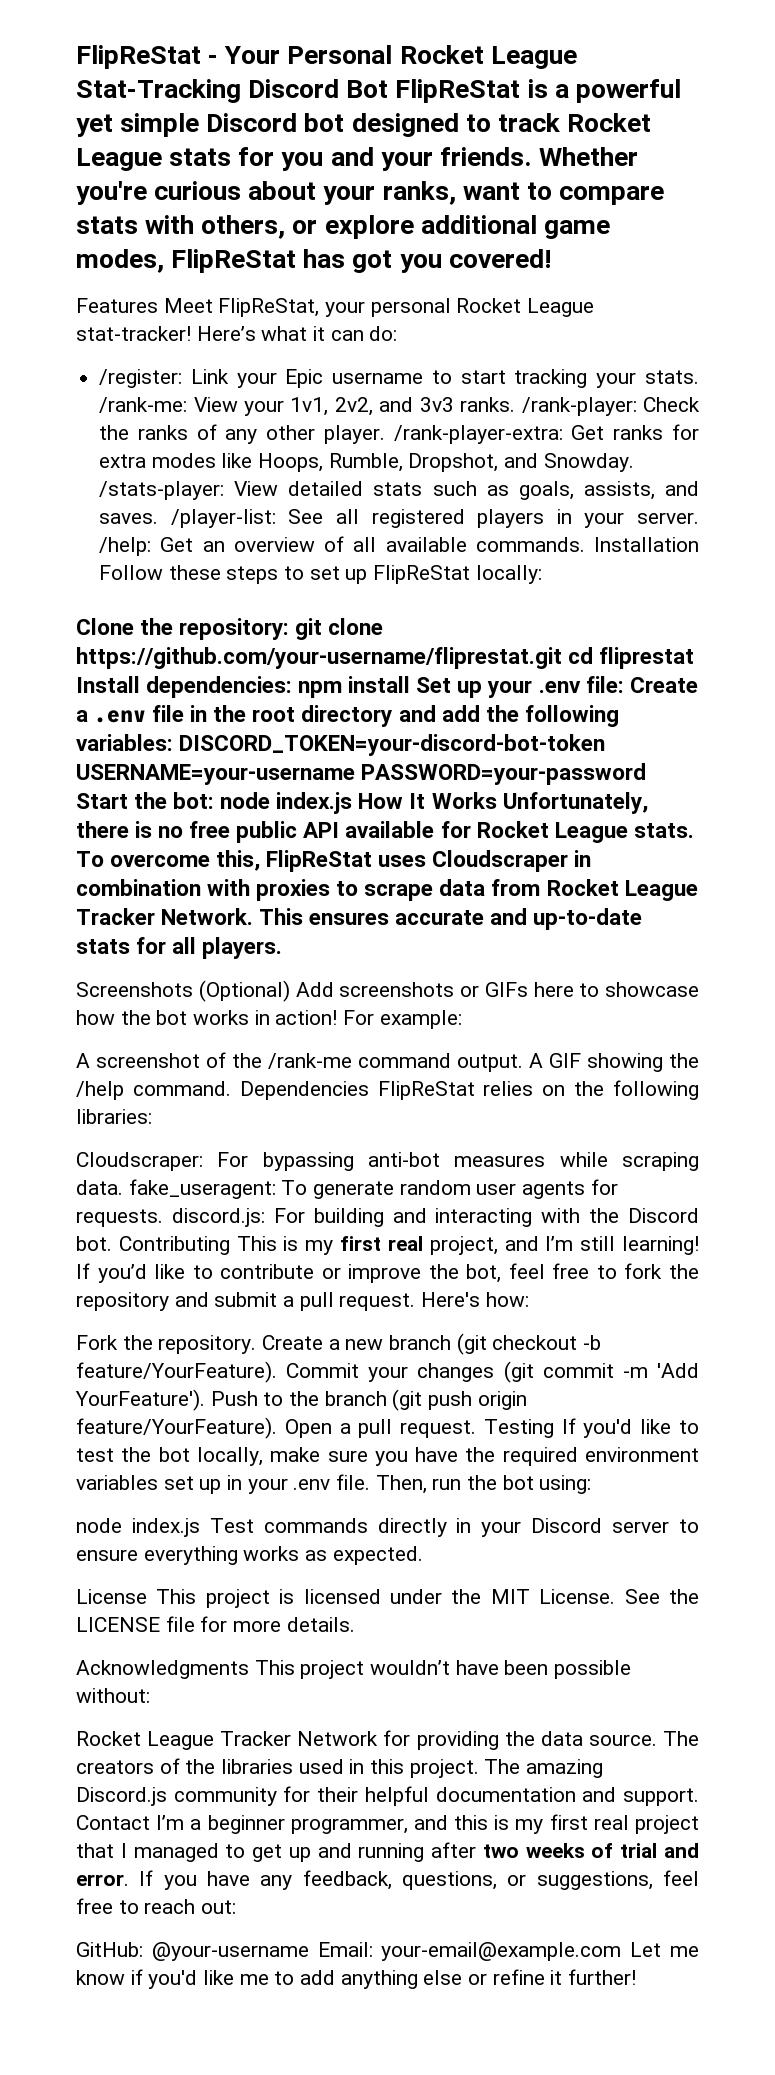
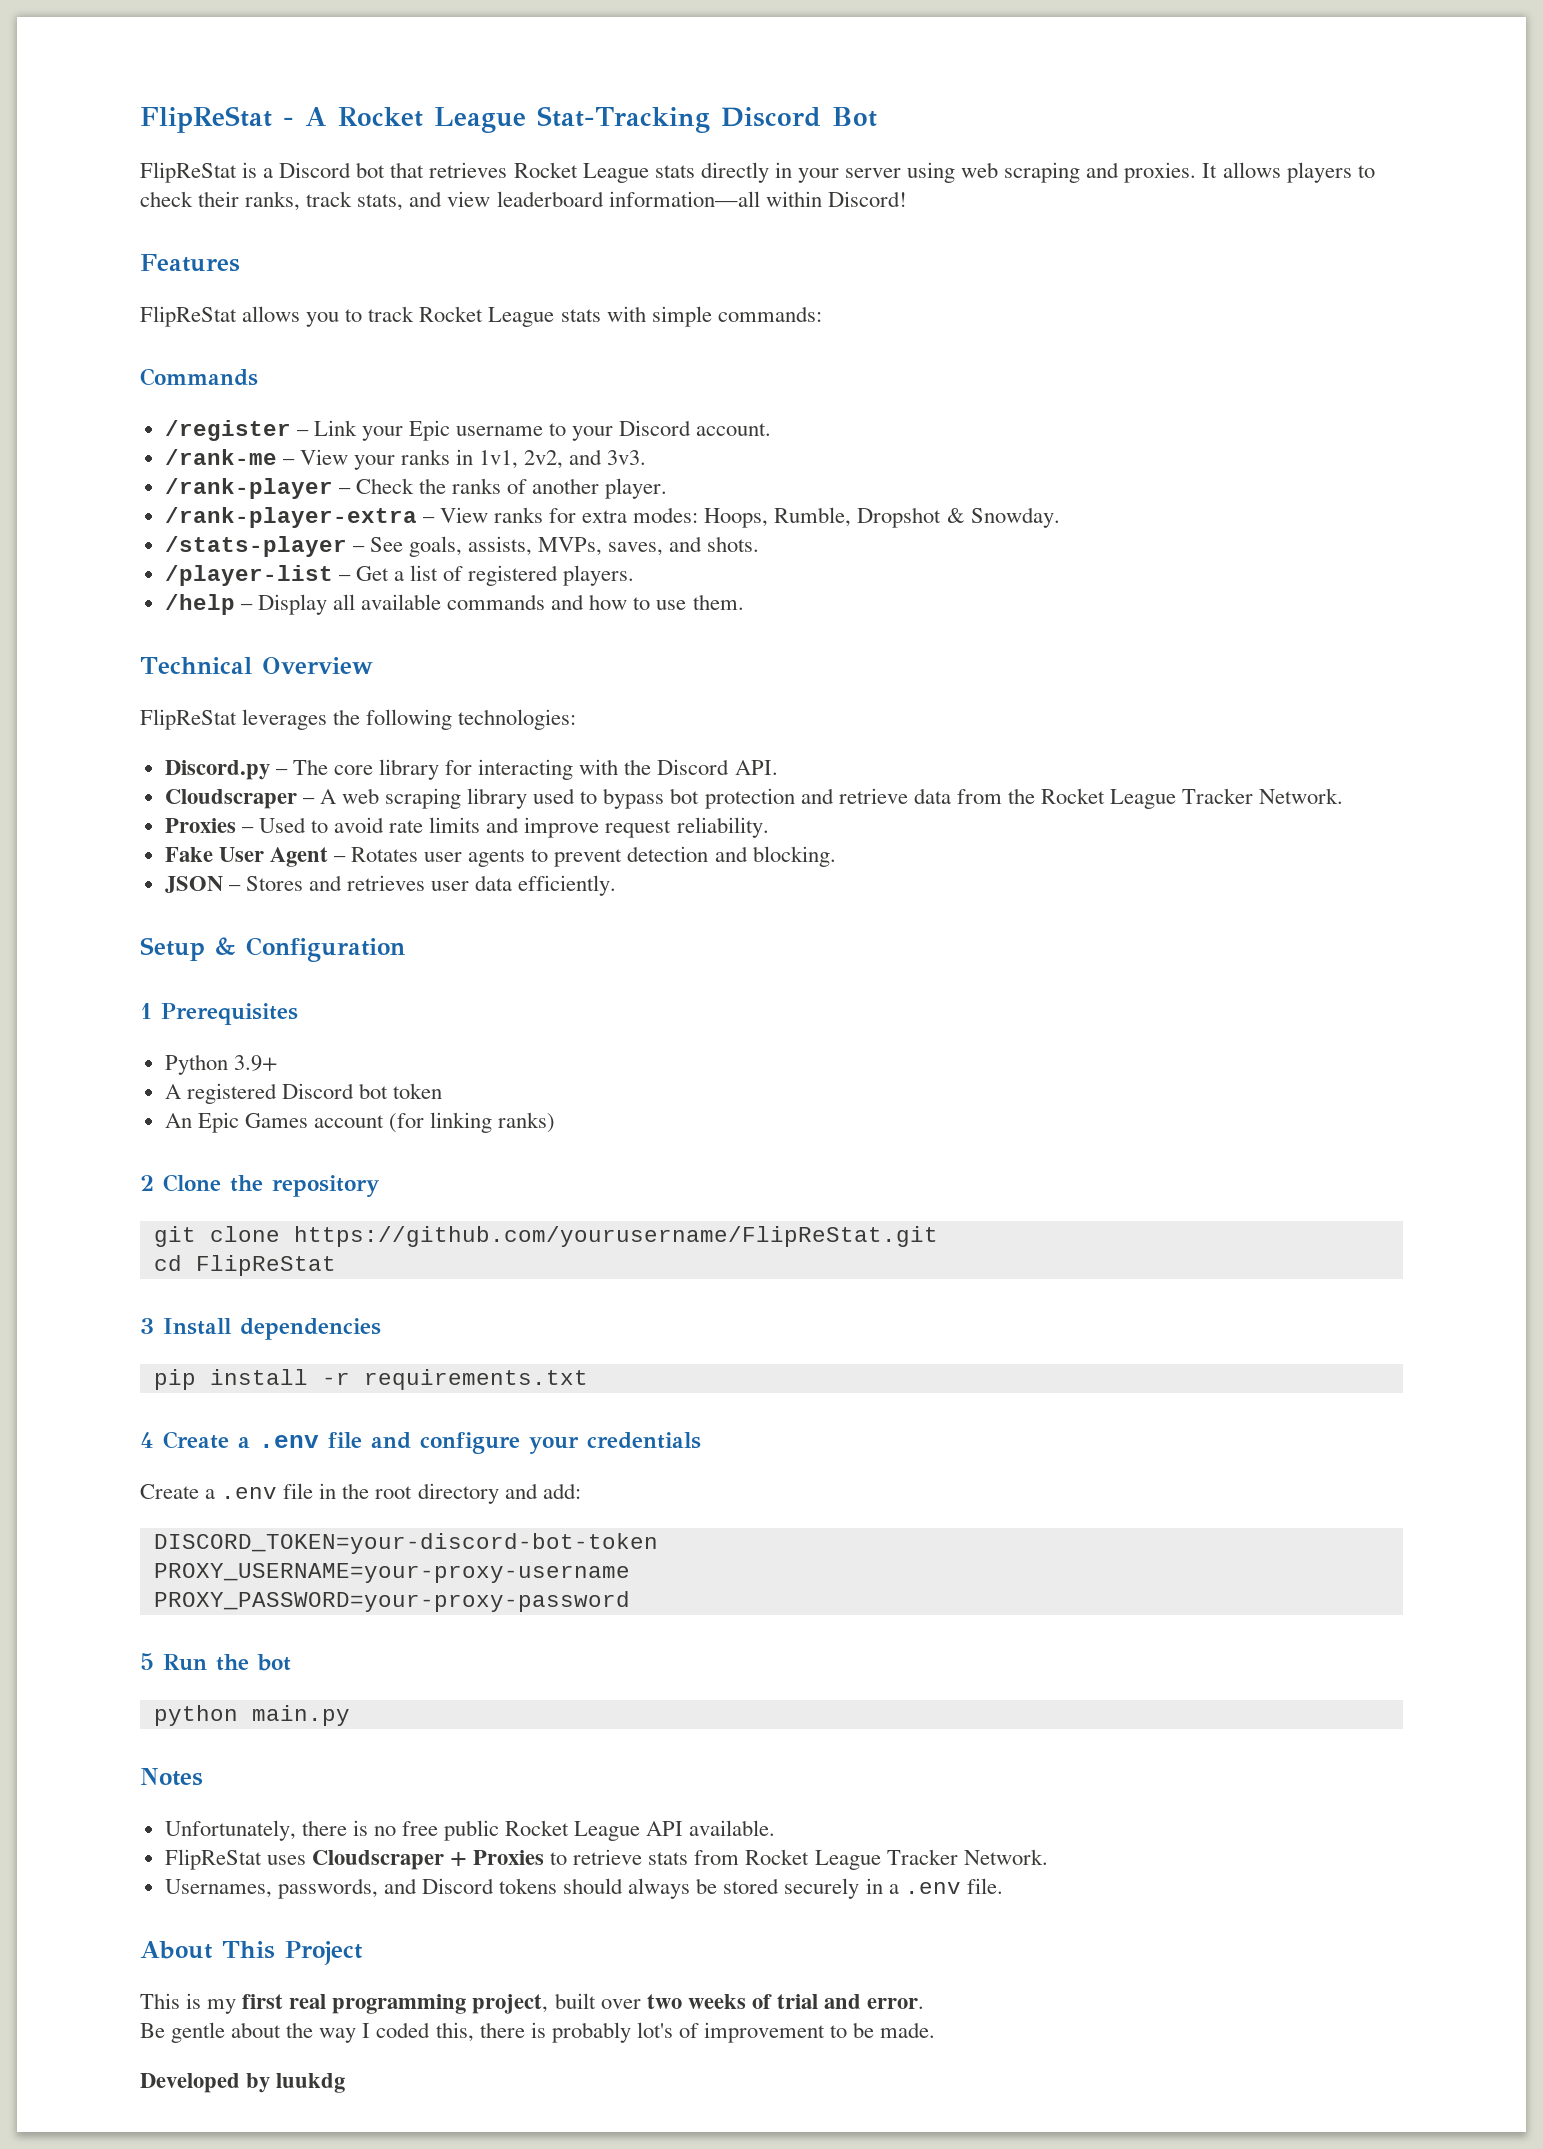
- FlipReStat - Your Personal Rocket League Stat-Tracking Discord Bot FlipReStat is a powerful yet simple Discord bot designed to track Rocket League stats for you and your friends. Whether you're curious about your ranks, want to compare stats with others, or explore additional game modes, FlipReStat has got you covered!
- Features Meet FlipReStat, your personal Rocket League stat-tracker! Here’s what it can do:
- /register: Link your Epic username to start tracking your stats. /rank-me: View your 1v1, 2v2, and 3v3 ranks. /rank-player: Check the ranks of any other player. /rank-player-extra: Get ranks for extra modes like Hoops, Rumble, Dropshot, and Snowday. /stats-player: View detailed stats such as goals, assists, and saves. /player-list: See all registered players in your server. /help: Get an overview of all available commands. Installation Follow these steps to set up FlipReStat locally:
- Clone the repository: git clone https://github.com/your-username/fliprestat.git cd fliprestat Install dependencies: npm install Set up your .env file: Create a .env file in the root directory and add the following variables: DISCORD_TOKEN=your-discord-bot-token USERNAME=your-username PASSWORD=your-password Start the bot: node index.js How It Works Unfortunately, there is no free public API available for Rocket League stats. To overcome this, FlipReStat uses Cloudscraper in combination with proxies to scrape data from Rocket League Tracker Network. This ensures accurate and up-to-date stats for all players.
- Screenshots (Optional) Add screenshots or GIFs here to showcase how the bot works in action! For example:
- A screenshot of the /rank-me command output. A GIF showing the /help command. Dependencies FlipReStat relies on the following libraries:
- Cloudscraper: For bypassing anti-bot measures while scraping data. fake_useragent: To generate random user agents for requests. discord.js: For building and interacting with the Discord bot. Contributing This is my first real project, and I’m still learning! If you’d like to contribute or improve the bot, feel free to fork the repository and submit a pull request. Here's how:
- Fork the repository. Create a new branch (git checkout -b feature/YourFeature). Commit your changes (git commit -m 'Add YourFeature'). Push to the branch (git push origin feature/YourFeature). Open a pull request. Testing If you'd like to test the bot locally, make sure you have the required environment variables set up in your .env file. Then, run the bot using:
- node index.js Test commands directly in your Discord server to ensure everything works as expected.
- License This project is licensed under the MIT License. See the LICENSE file for more details.
- Acknowledgments This project wouldn’t have been possible without:
- Rocket League Tracker Network for providing the data source. The creators of the libraries used in this project. The amazing Discord.js community for their helpful documentation and support. Contact I’m a beginner programmer, and this is my first real project that I managed to get up and running after two weeks of trial and error. If you have any feedback, questions, or suggestions, feel free to reach out:
- GitHub: @your-username Email: your-email@example.com Let me know if you'd like me to add anything else or refine it further!
+ FlipReStat - A Rocket League Stat-Tracking Discord Bot
+ FlipReStat is a Discord bot that retrieves Rocket League stats directly in your server using web scraping and proxies. It allows players to check their ranks, track stats, and view leaderboard information—all within Discord!
+ Features
+ FlipReStat allows you to track Rocket League stats with simple commands:
+ Commands
+ /register – Link your Epic username to your Discord account.
+ /rank-me – View your ranks in 1v1, 2v2, and 3v3.
+ /rank-player – Check the ranks of another player.
+ /rank-player-extra – View ranks for extra modes: Hoops, Rumble, Dropshot & Snowday.
+ /stats-player – See goals, assists, MVPs, saves, and shots.
+ /player-list – Get a list of registered players.
+ /help – Display all available commands and how to use them.
+ Technical Overview
+ FlipReStat leverages the following technologies:
+ Discord.py – The core library for interacting with the Discord API.
+ Cloudscraper – A web scraping library used to bypass bot protection and retrieve data from the Rocket League Tracker Network.
+ Proxies – Used to avoid rate limits and improve request reliability.
+ Fake User Agent – Rotates user agents to prevent detection and blocking.
+ JSON – Stores and retrieves user data efficiently.
+ Setup & Configuration
+ 1 Prerequisites
+ Python 3.9+
+ A registered Discord bot token
+ An Epic Games account (for linking ranks)
+ 2 Clone the repository
+ git clone https://github.com/yourusername/FlipReStat.git
+ cd FlipReStat
+ 3 Install dependencies
+ pip install -r requirements.txt
+ 4 Create a .env file and configure your credentials
+ Create a .env file in the root directory and add:
+ DISCORD_TOKEN=your-discord-bot-token
+ PROXY_USERNAME=your-proxy-username
+ PROXY_PASSWORD=your-proxy-password
+ 5 Run the bot
+ python main.py
+ Notes
+ Unfortunately, there is no free public Rocket League API available.
+ FlipReStat uses Cloudscraper + Proxies to retrieve stats from Rocket League Tracker Network.
+ Usernames, passwords, and Discord tokens should always be stored securely in a .env file.
+ About This Project
+ This is my first real programming project, built over two weeks of trial and error.
+ Be gentle about the way I coded this, there is probably lot's of improvement to be made.
+ Developed by luukdg

